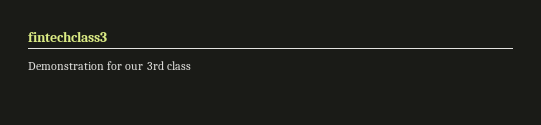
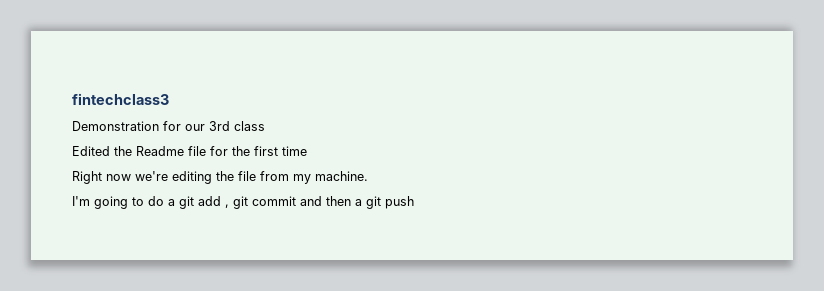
+ Edited the Readme file for the first time
+ Right now we're editing the file from my machine.
+ I'm going to do a git add , git commit and then a git push

